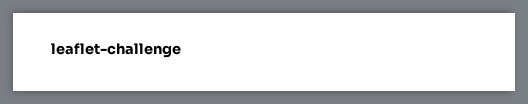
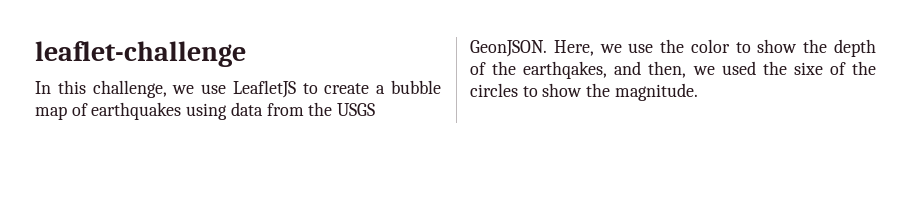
+ In this challenge, we use LeafletJS to create a bubble map of earthquakes using data from the USGS GeonJSON. Here, we use the color to show the depth of the earthqakes, and then, we used the sixe of the circles to show the magnitude.

